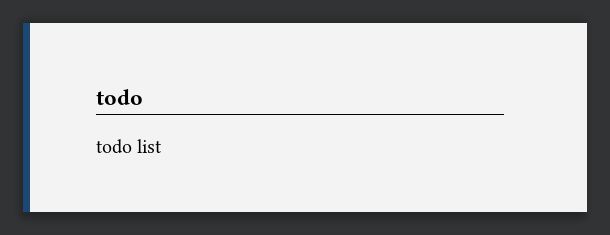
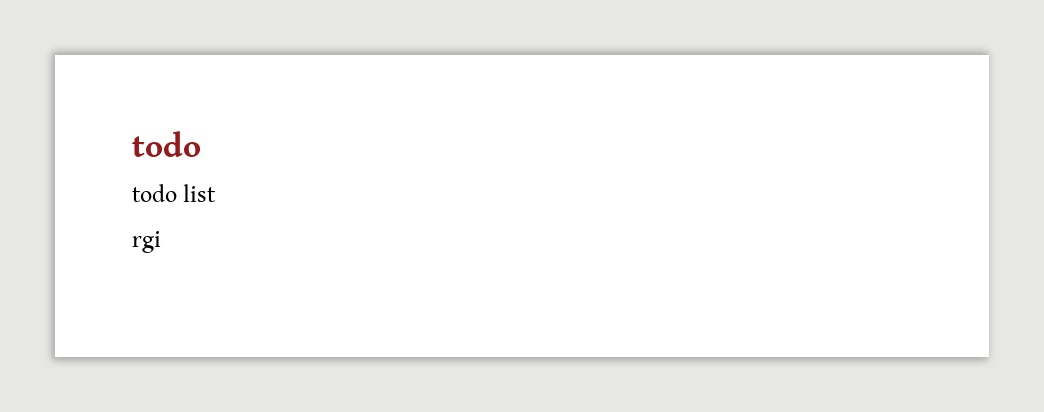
+ rgi

